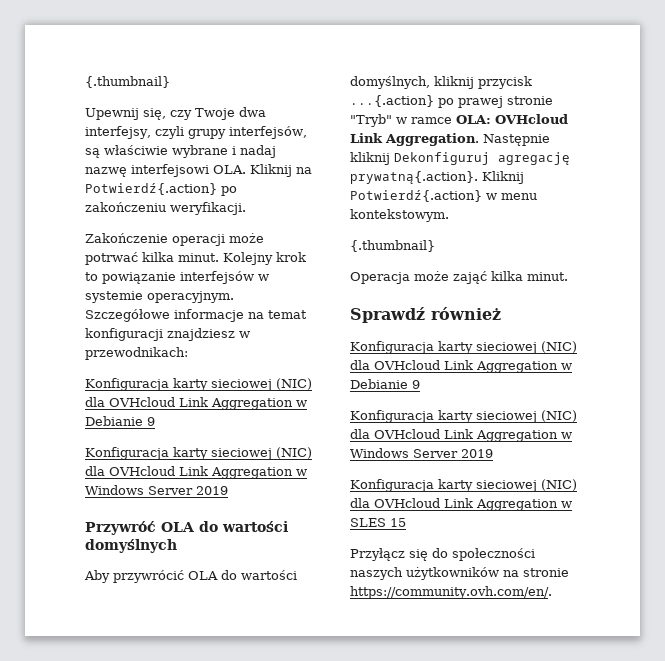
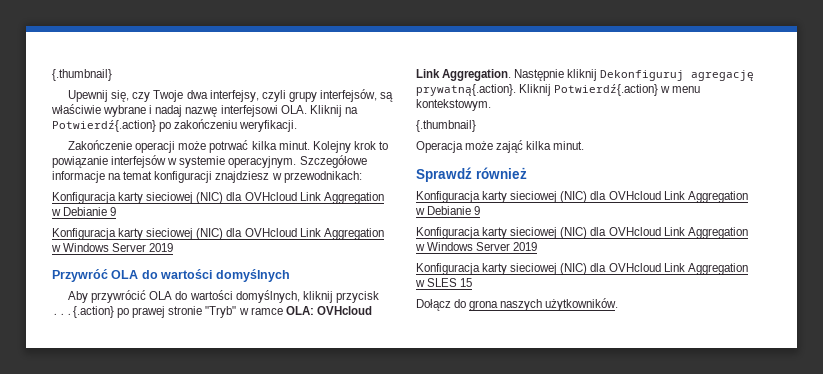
- Przyłącz się do społeczności naszych użytkowników na stronie https://community.ovh.com/en/.
+ Dołącz do grona naszych użytkowników.

